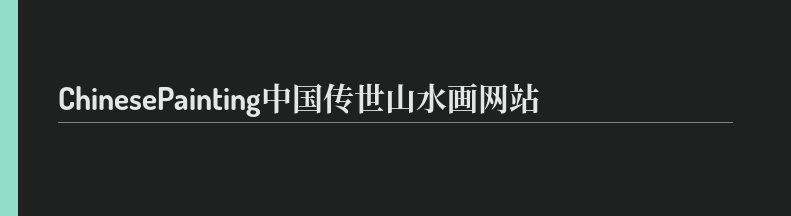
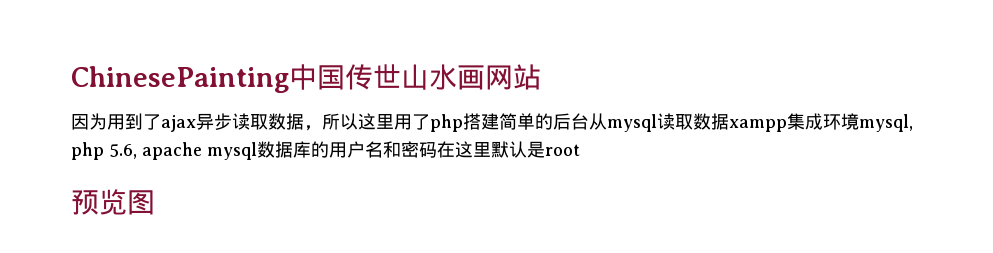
+ 因为用到了ajax异步读取数据，所以这里用了php搭建简单的后台从mysql读取数据xampp集成环境mysql, php 5.6, apache mysql数据库的用户名和密码在这里默认是root
+ 预览图

